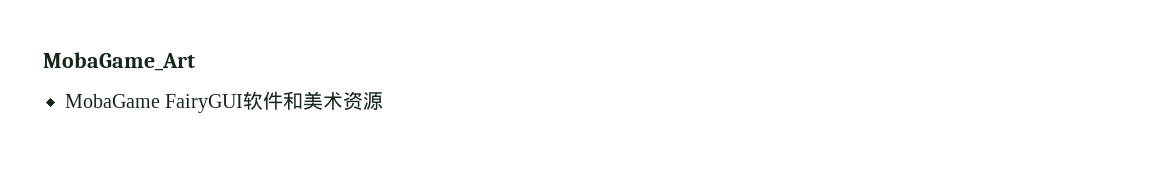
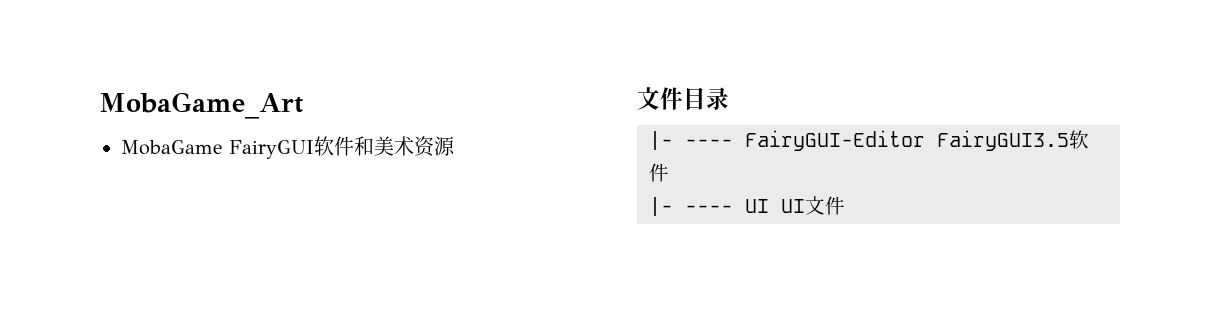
+ 文件目录
+ |- ---- FairyGUI-Editor FairyGUI3.5软件
+ |- ---- UI UI文件

